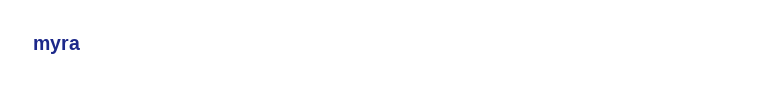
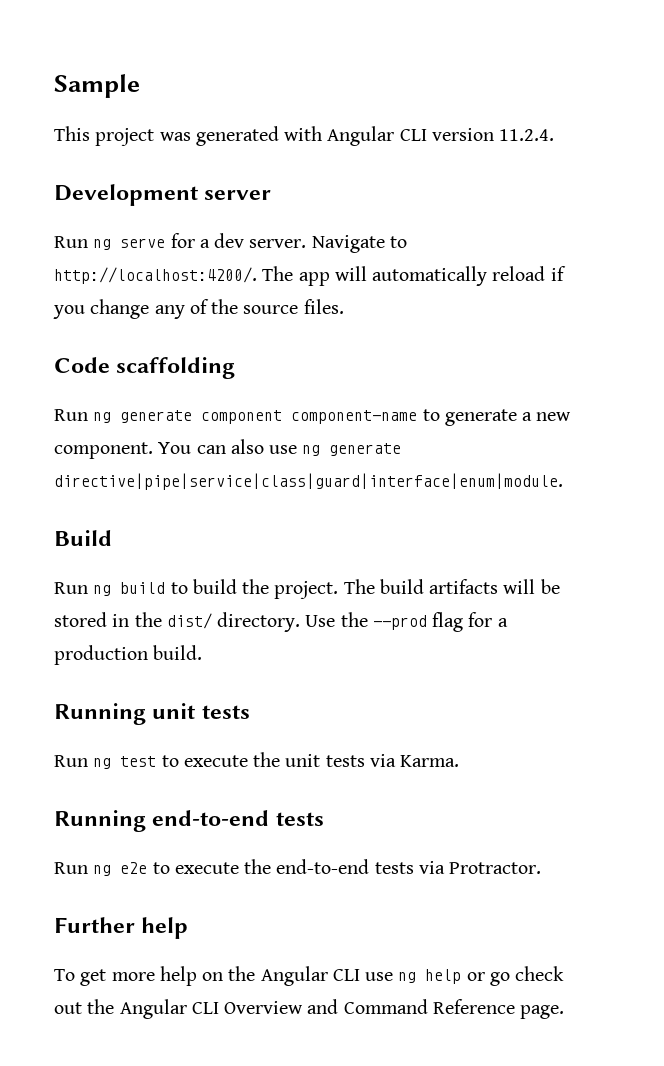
- myra
+ Sample
+ This project was generated with Angular CLI version 11.2.4.
+ Development server
+ Run ng serve for a dev server. Navigate to http://localhost:4200/. The app will automatically reload if you change any of the source files.
+ Code scaffolding
+ Run ng generate component component-name to generate a new component. You can also use ng generate directive|pipe|service|class|guard|interface|enum|module.
+ Build
+ Run ng build to build the project. The build artifacts will be stored in the dist/ directory. Use the --prod flag for a production build.
+ Running unit tests
+ Run ng test to execute the unit tests via Karma.
+ Running end-to-end tests
+ Run ng e2e to execute the end-to-end tests via Protractor.
+ Further help
+ To get more help on the Angular CLI use ng help or go check out the Angular CLI Overview and Command Reference page.

